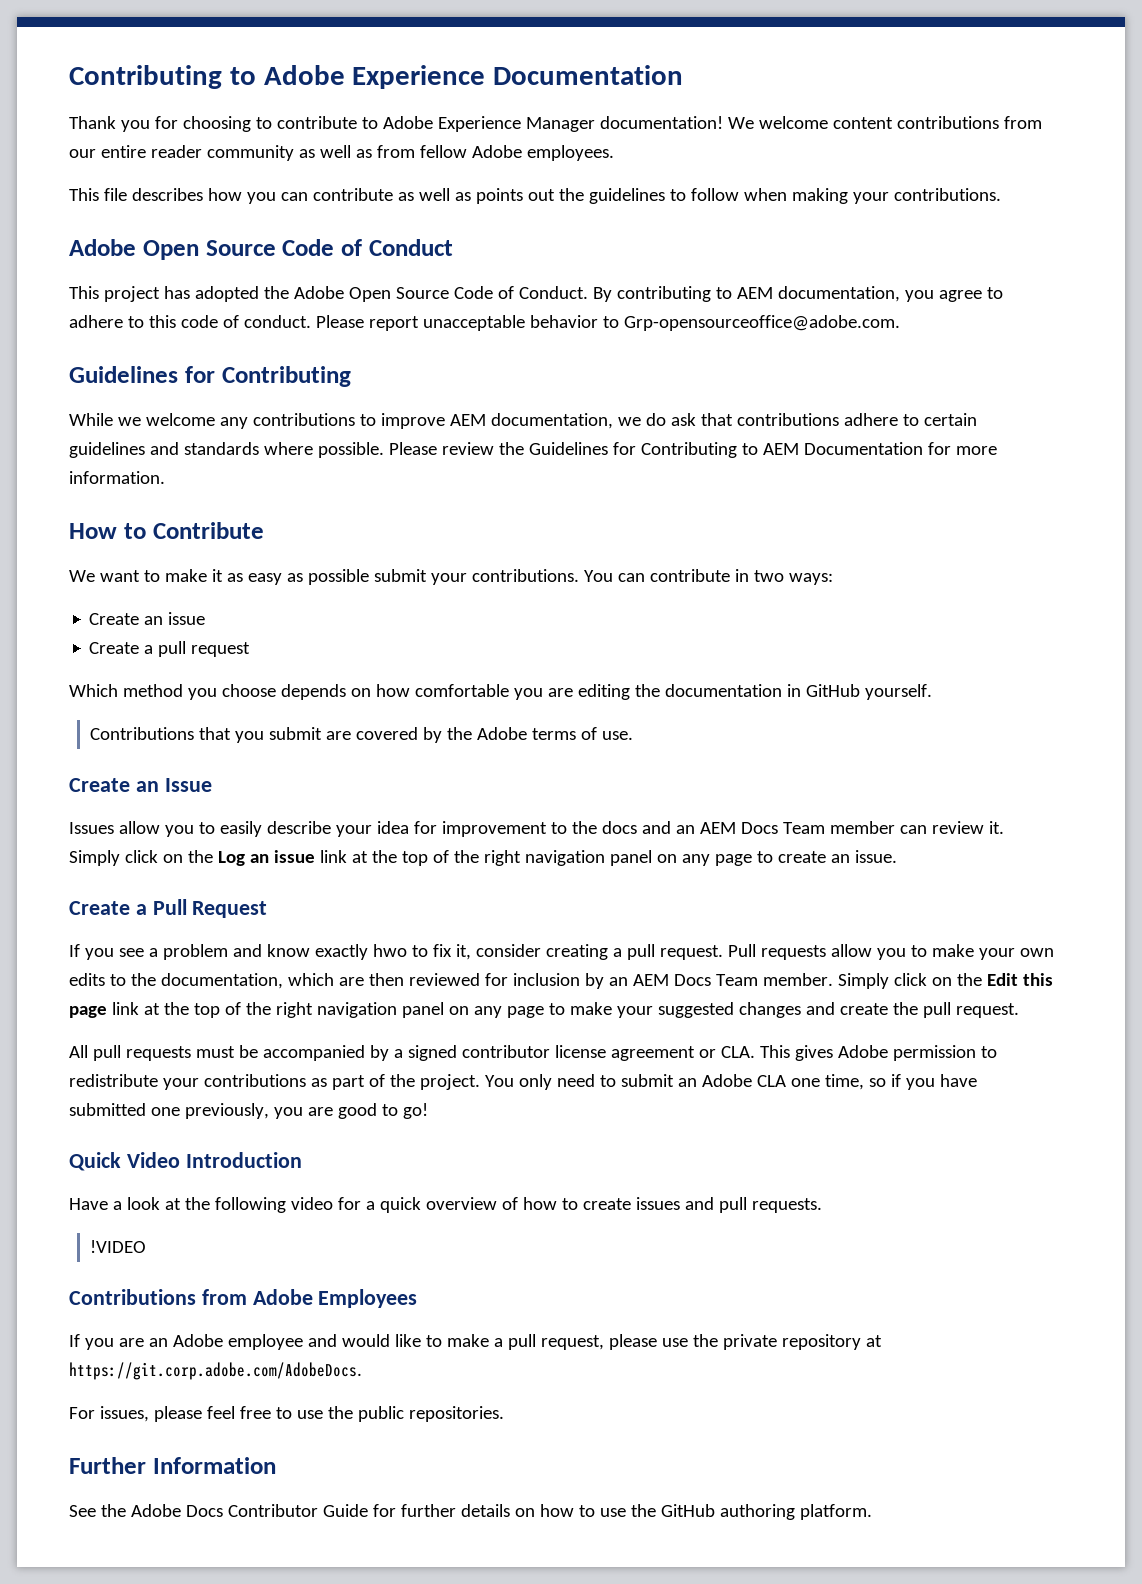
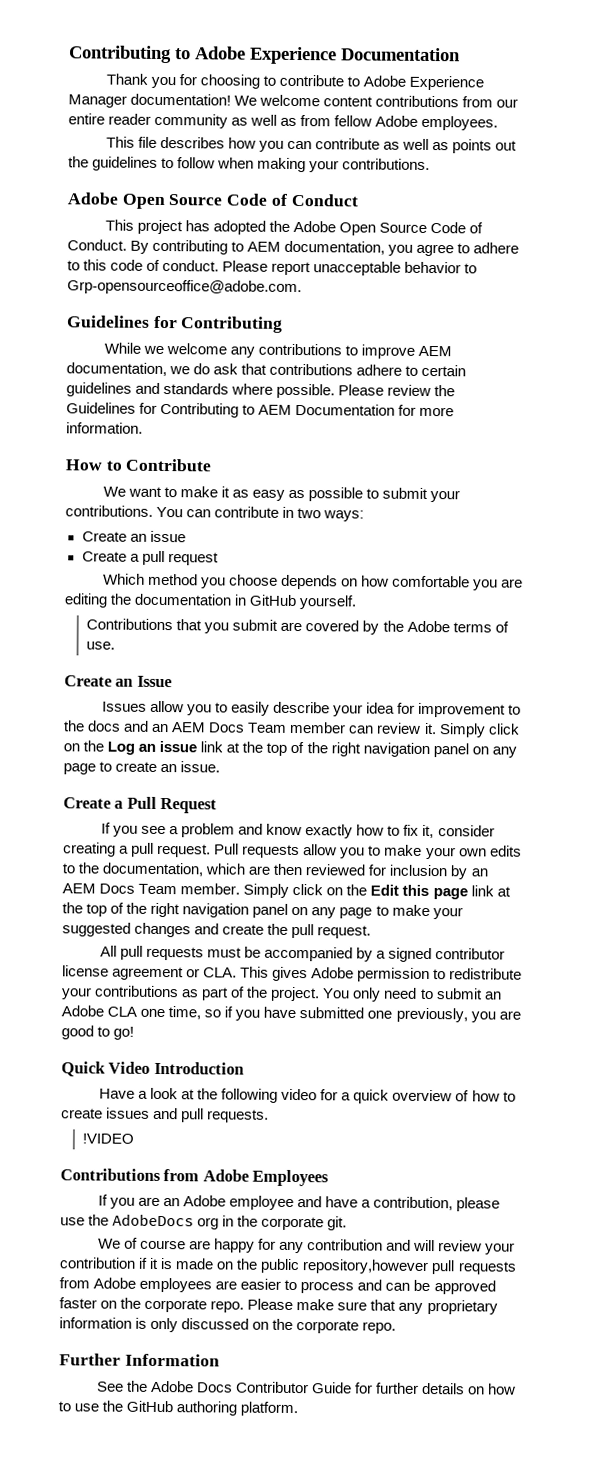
- We want to make it as easy as possible submit your contributions.
+ We want to make it as easy as possible to submit your contributions.
- If you see a problem and know exactly hwo to fix it, consider creating a pull request.
+ If you see a problem and know exactly how to fix it, consider creating a pull request.
- If you are an Adobe employee and would like to make a pull request, please use the private repository at https://git.corp.adobe.com/AdobeDocs.
- For issues, please feel free to use the public repositories.
+ If you are an Adobe employee and have a contribution, please use the AdobeDocs org in the corporate git.
+ We of course are happy for any contribution and will review your contribution if it is made on the public repository,however pull requests from Adobe employees are easier to process and can be approved faster on the corporate repo. Please make sure that any proprietary information is only discussed on the corporate repo.

